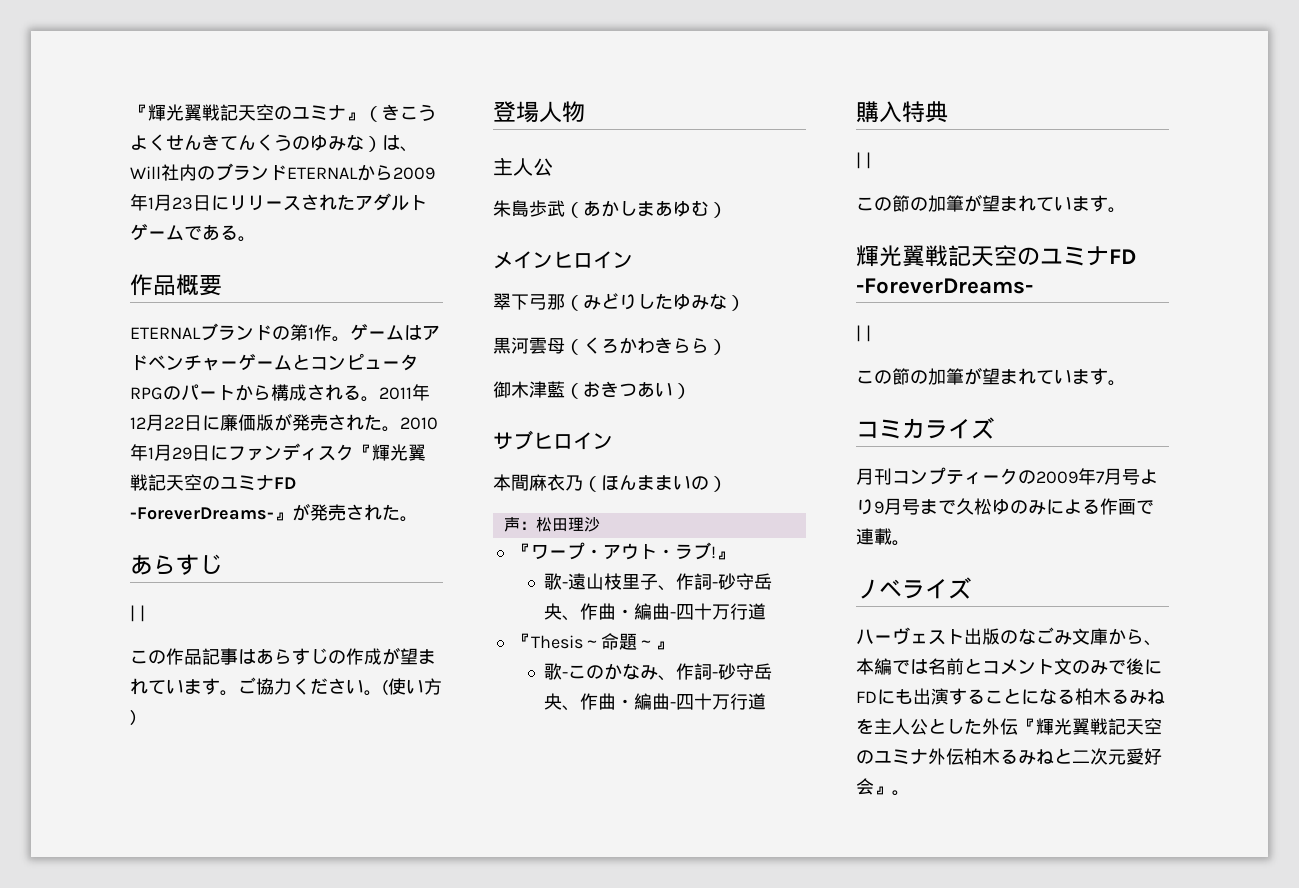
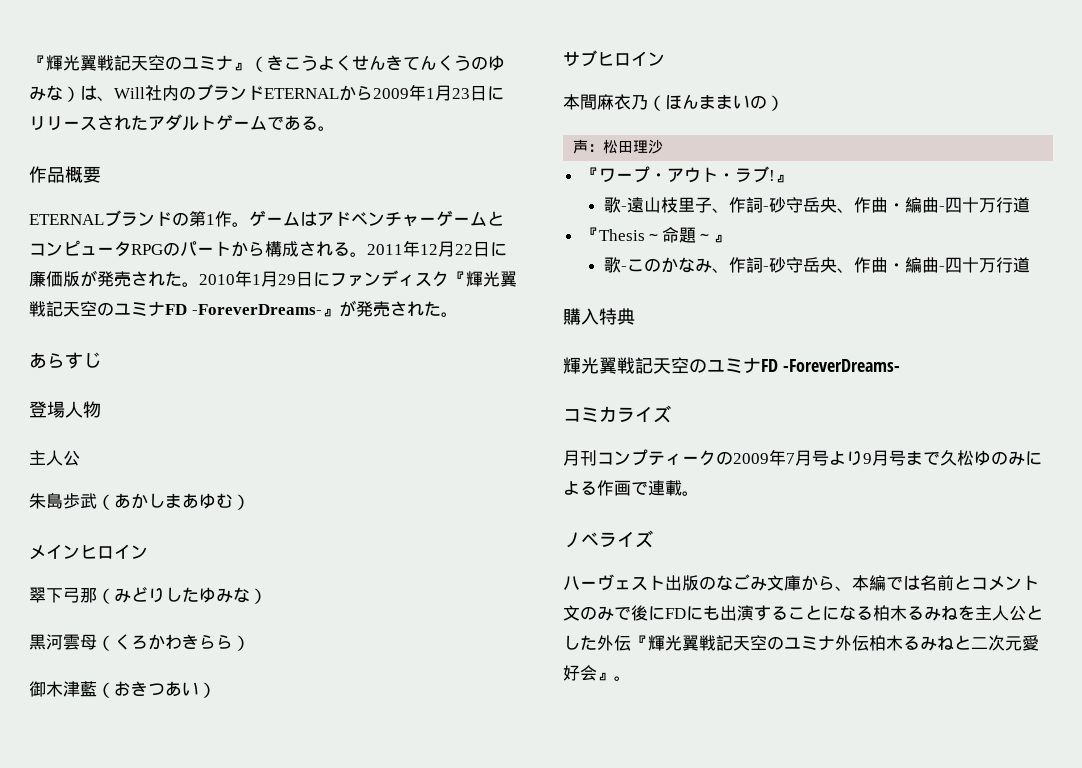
  2010年1月29日にファンディスク『輝光翼戦記天空のユミナFD -ForeverDreams-』が発売された。
  あらすじ
- | |
- この作品記事はあらすじの作成が望まれています。ご協力ください。(使い方)
  購入特典
- | |
- この節の加筆が望まれています。
  輝光翼戦記天空のユミナFD -ForeverDreams-
- | |
- この節の加筆が望まれています。

